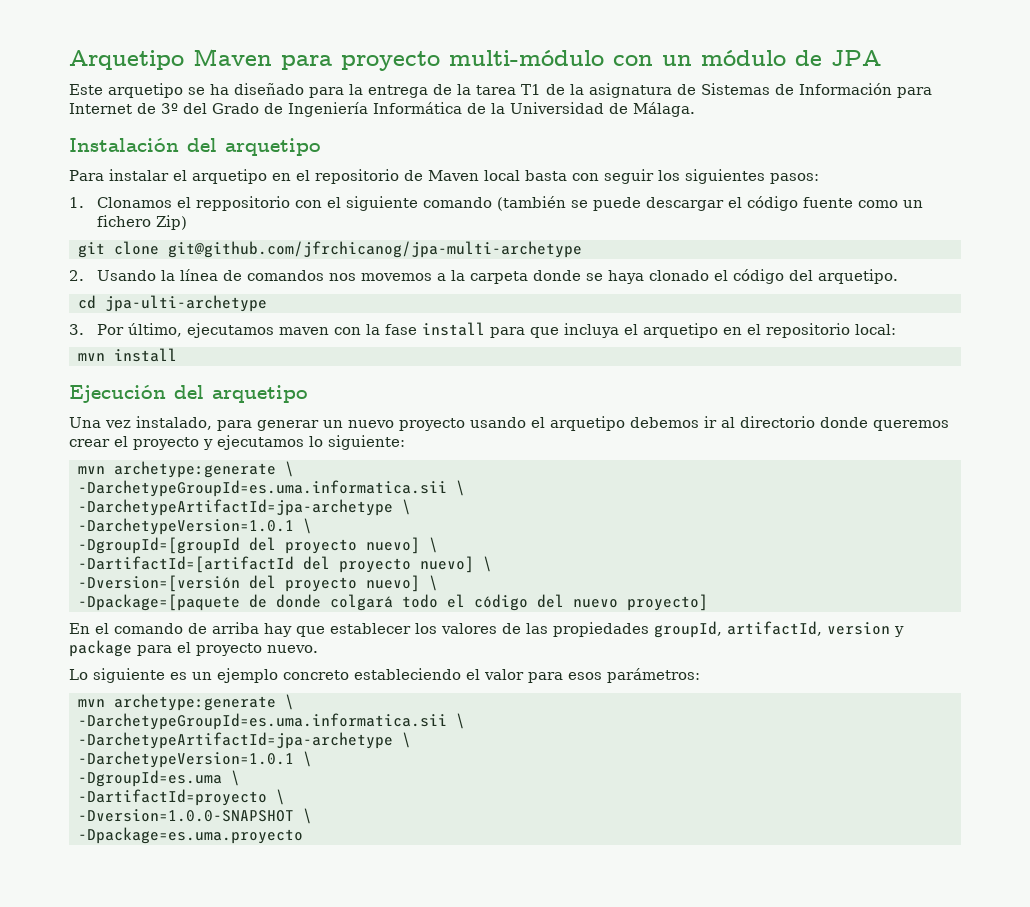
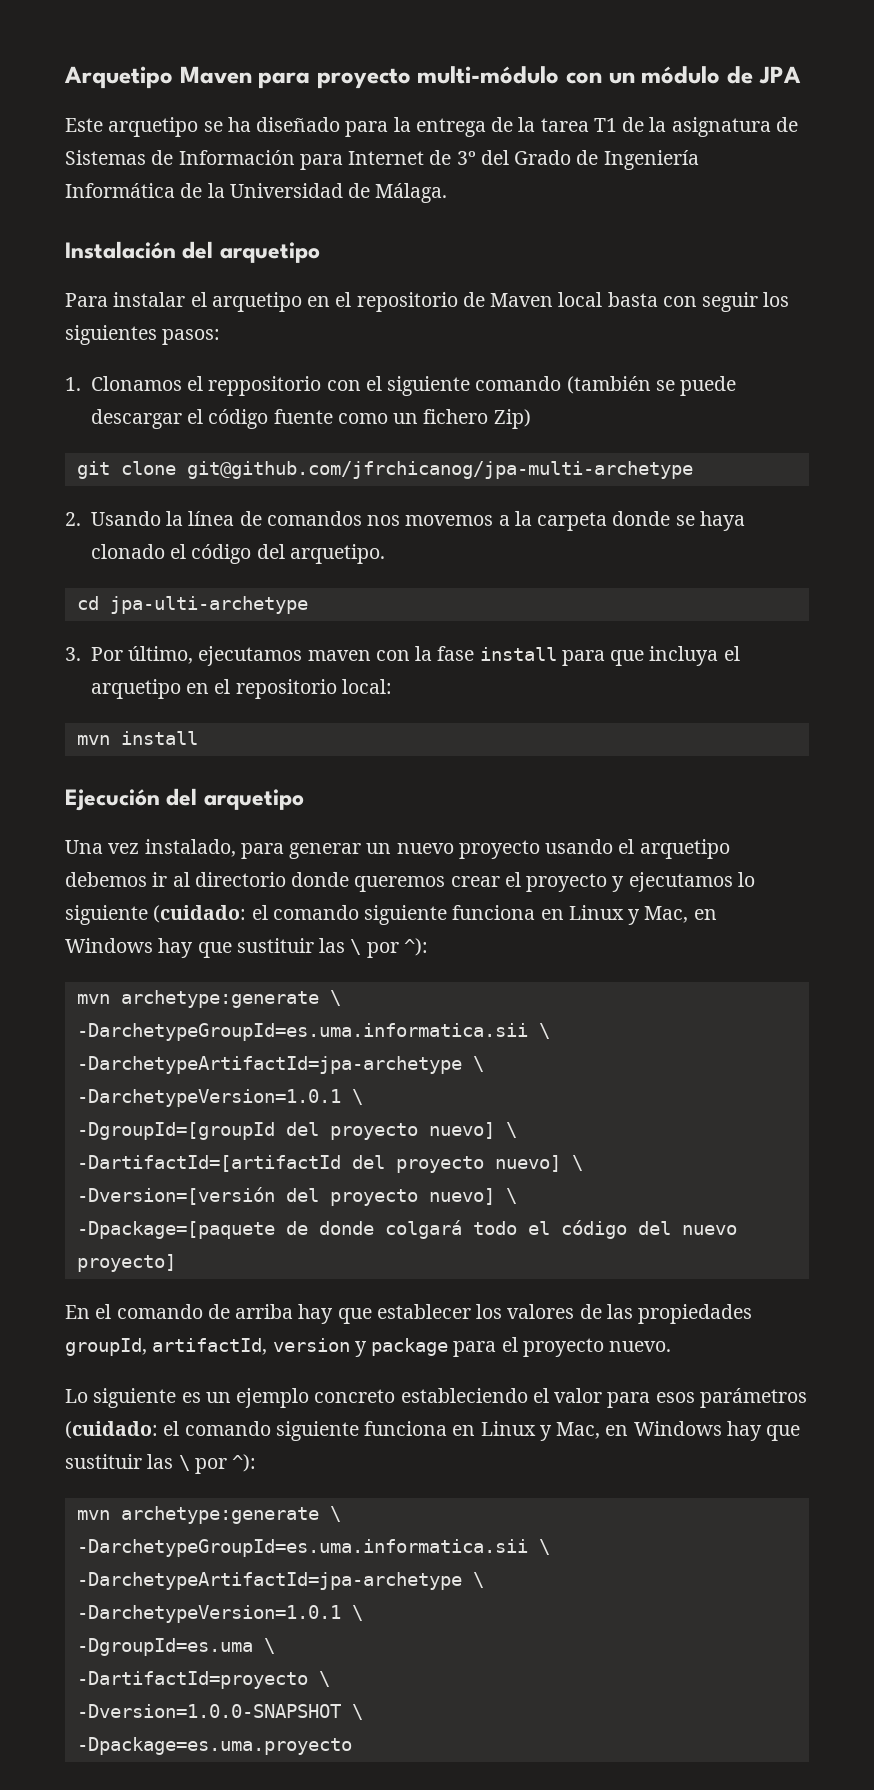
- Una vez instalado, para generar un nuevo proyecto usando el arquetipo debemos ir al directorio donde queremos crear el proyecto y ejecutamos lo siguiente:
+ Una vez instalado, para generar un nuevo proyecto usando el arquetipo debemos ir al directorio donde queremos crear el proyecto y ejecutamos lo siguiente (cuidado: el comando siguiente funciona en Linux y Mac, en Windows hay que sustituir las \ por ^):
- Lo siguiente es un ejemplo concreto estableciendo el valor para esos parámetros:
+ Lo siguiente es un ejemplo concreto estableciendo el valor para esos parámetros (cuidado: el comando siguiente funciona en Linux y Mac, en Windows hay que sustituir las \ por ^):

